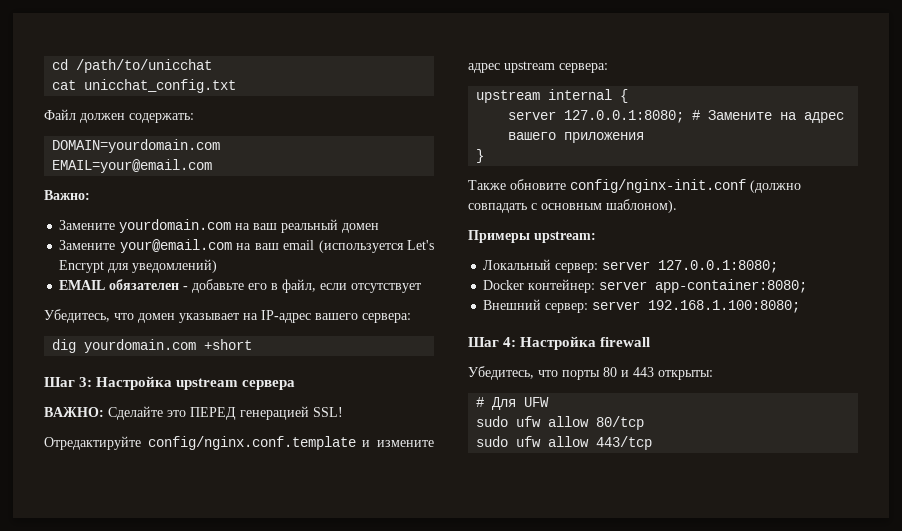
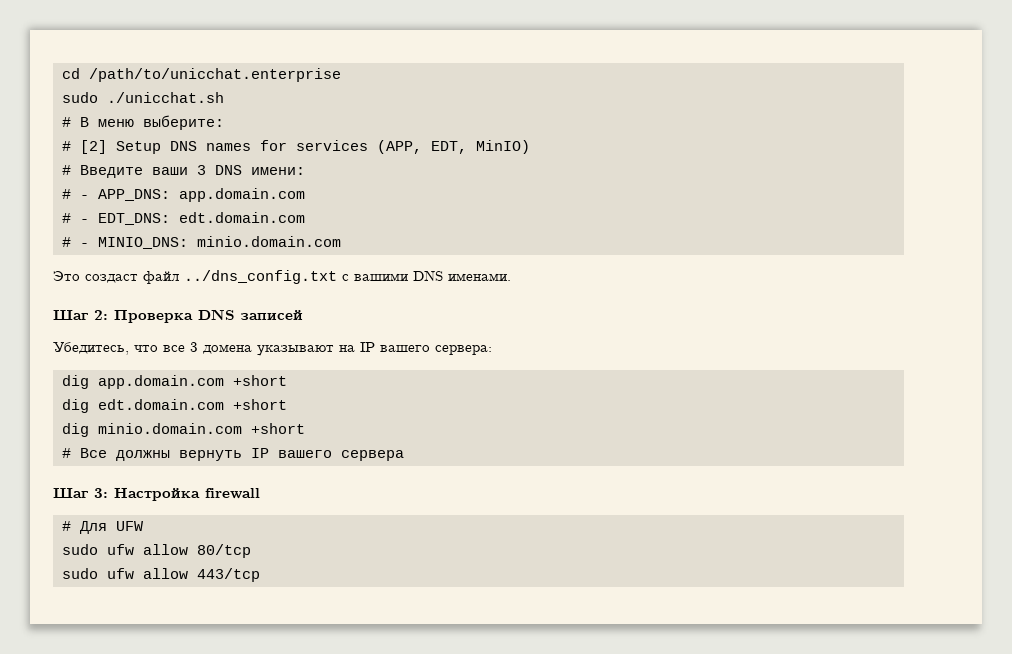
- cd /path/to/unicchat
- cat unicchat_config.txt
- Файл должен содержать:
- DOMAIN=yourdomain.com
- EMAIL=your@email.com
- Важно:
- Замените yourdomain.com на ваш реальный домен
- Замените your@email.com на ваш email (используется Let's Encrypt для уведомлений)
- EMAIL обязателен - добавьте его в файл, если отсутствует
- Убедитесь, что домен указывает на IP-адрес вашего сервера:
+ cd /path/to/unicchat.enterprise
+ sudo ./unicchat.sh
+ # В меню выберите:
+ # [2] Setup DNS names for services (APP, EDT, MinIO)
+ # Введите ваши 3 DNS имени:
+ # - APP_DNS: app.domain.com
+ # - EDT_DNS: edt.domain.com
+ # - MINIO_DNS: minio.domain.com
+ Это создаст файл ../dns_config.txt с вашими DNS именами.
+ Шаг 2: Проверка DNS записей
+ Убедитесь, что все 3 домена указывают на IP вашего сервера:
- dig yourdomain.com +short
- Шаг 3: Настройка upstream сервера
- ВАЖНО: Сделайте это ПЕРЕД генерацией SSL!
- Отредактируйте config/nginx.conf.template и измените адрес upstream сервера:
- upstream internal {
- server 127.0.0.1:8080; # Замените на адрес вашего приложения
- }
- Также обновите config/nginx-init.conf (должно совпадать с основным шаблоном).
- Примеры upstream:
- Локальный сервер: server 127.0.0.1:8080;
- Docker контейнер: server app-container:8080;
- Внешний сервер: server 192.168.1.100:8080;
- Шаг 4: Настройка firewall
- Убедитесь, что порты 80 и 443 открыты:
+ dig app.domain.com +short
+ dig edt.domain.com +short
+ dig minio.domain.com +short
+ # Все должны вернуть IP вашего сервера
+ Шаг 3: Настройка firewall

